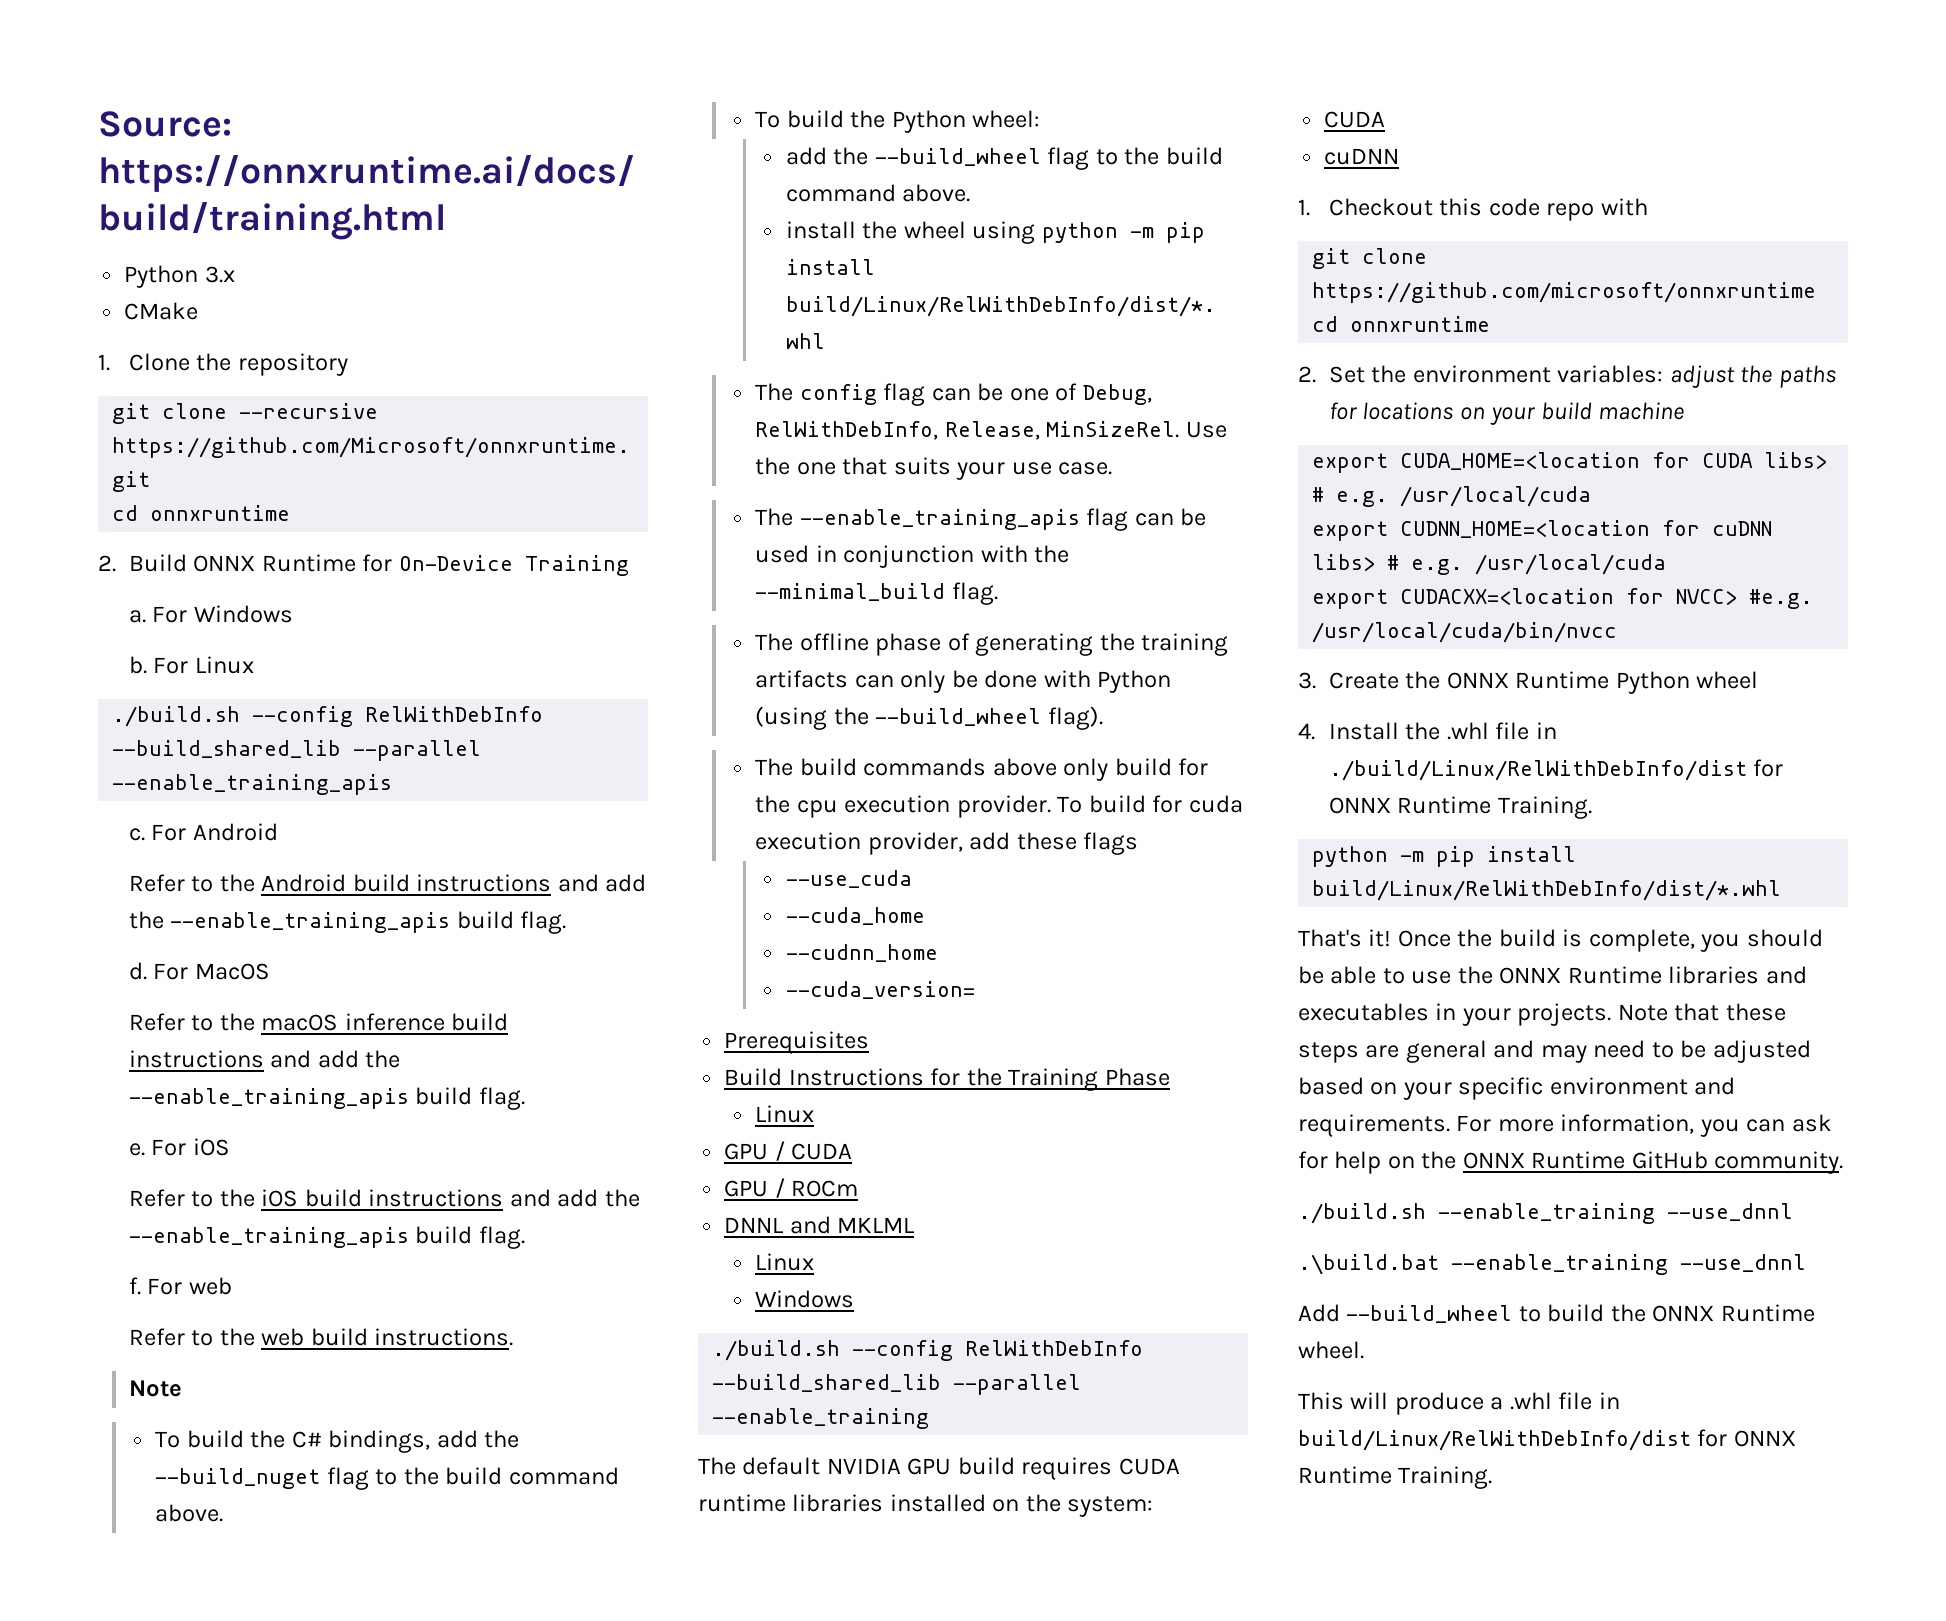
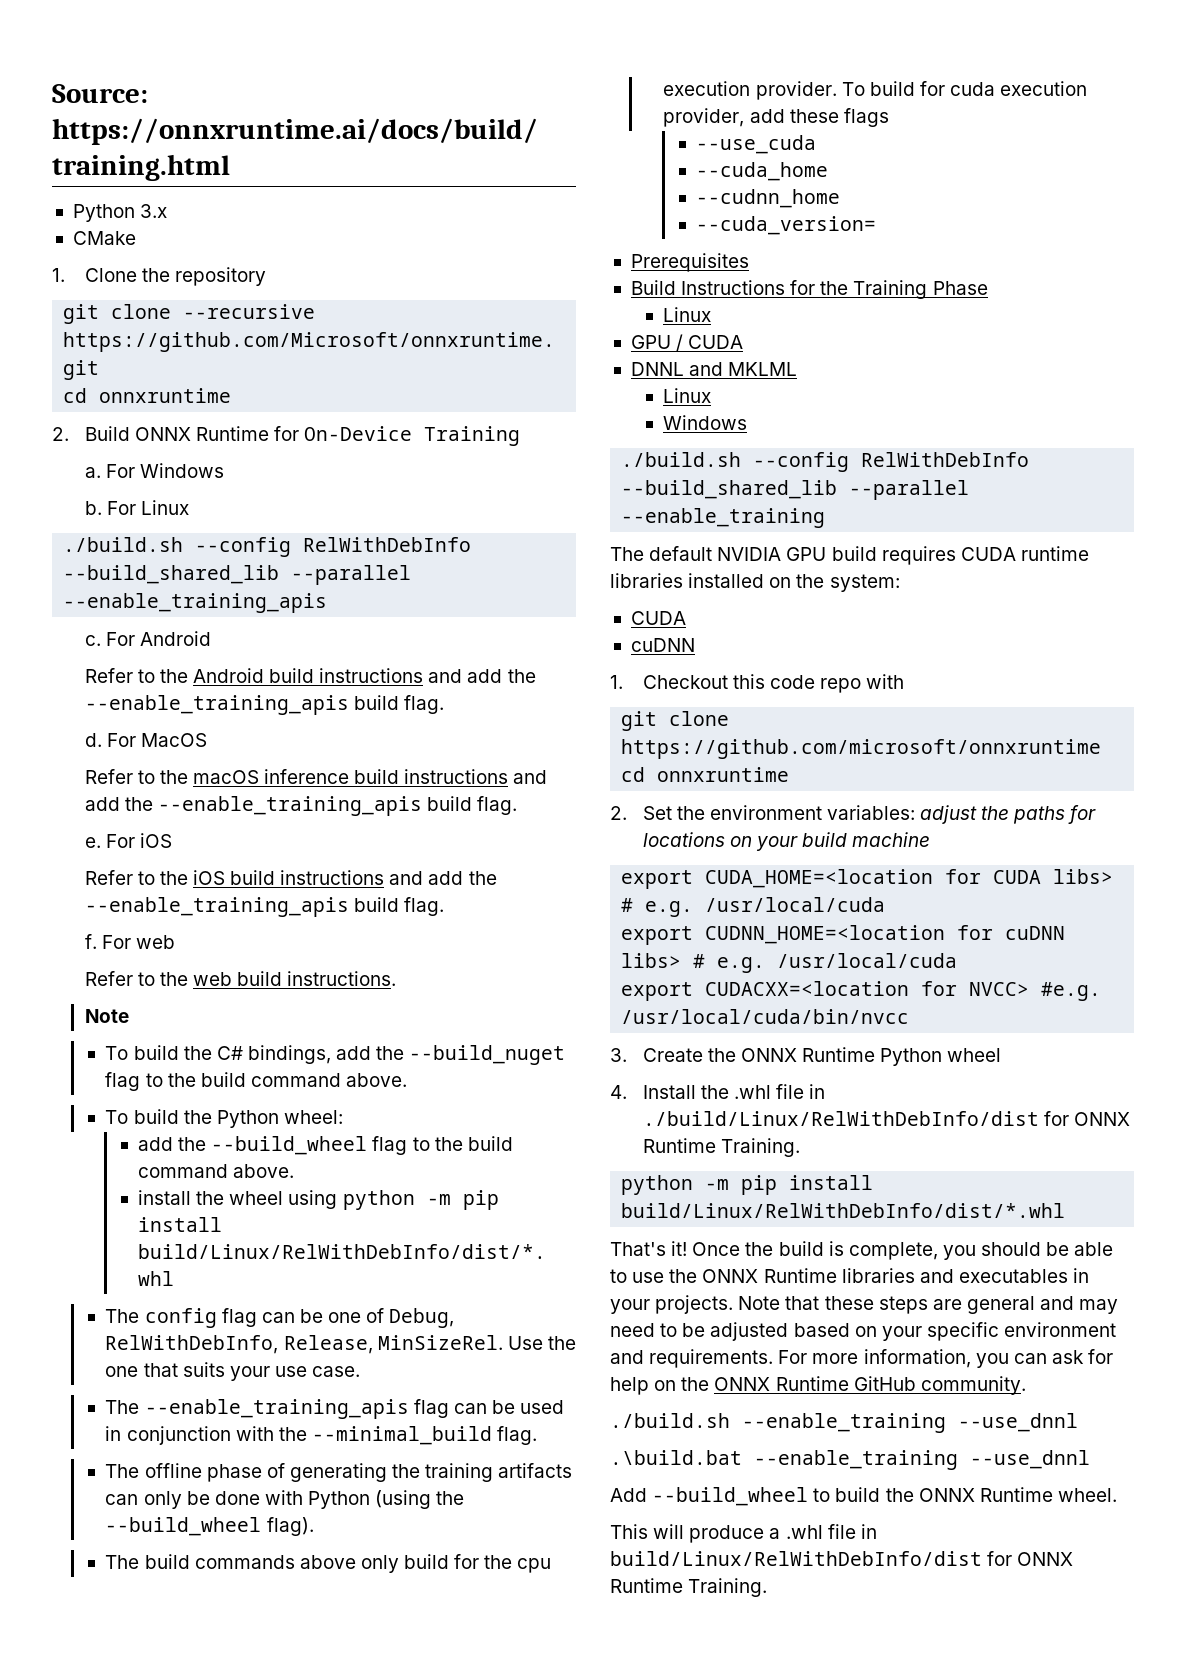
- GPU / ROCm

